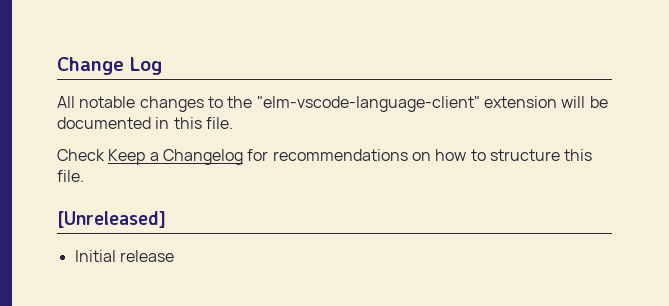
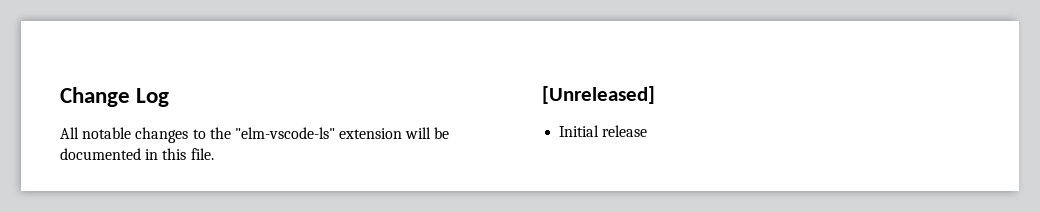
- All notable changes to the "elm-vscode-language-client" extension will be documented in this file.
+ All notable changes to the "elm-vscode-ls" extension will be documented in this file.
- Check Keep a Changelog for recommendations on how to structure this file.

